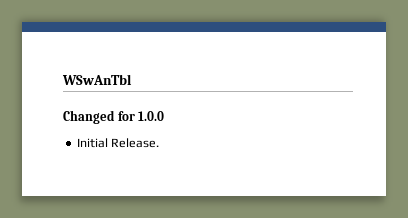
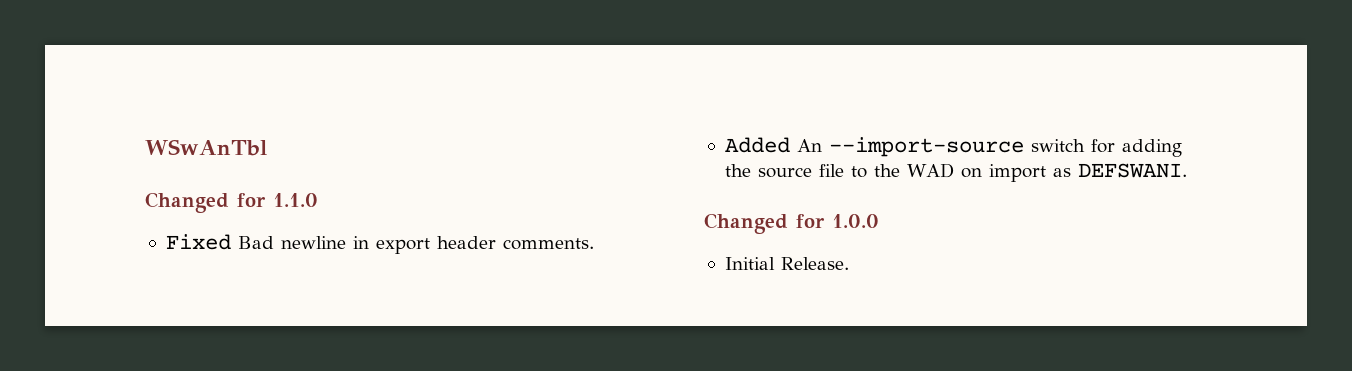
+ Changed for 1.1.0
+ Fixed Bad newline in export header comments.
+ Added An --import-source switch for adding the source file to the WAD on import as DEFSWANI.

